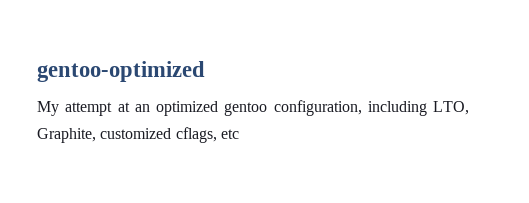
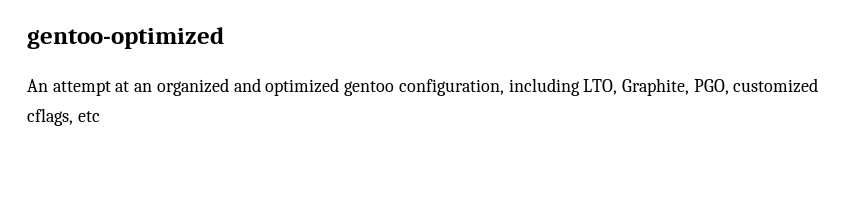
- My attempt at an optimized gentoo configuration, including LTO, Graphite, customized cflags, etc
+ An attempt at an organized and optimized gentoo configuration, including LTO, Graphite, PGO, customized cflags, etc

